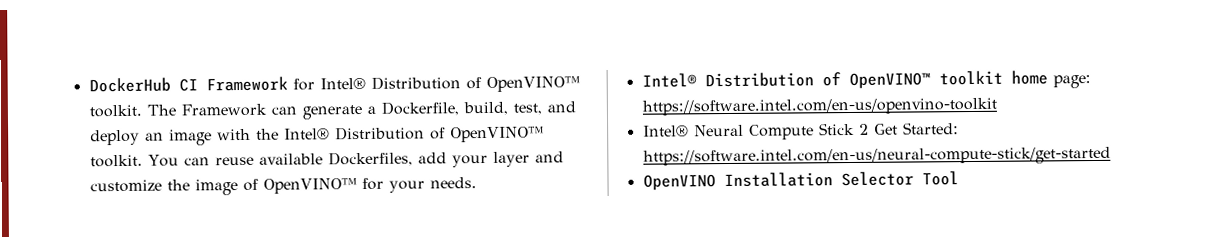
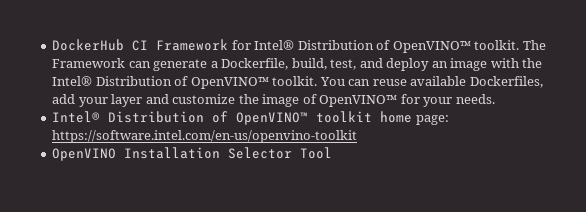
- Intel® Neural Compute Stick 2 Get Started: https://software.intel.com/en-us/neural-compute-stick/get-started

